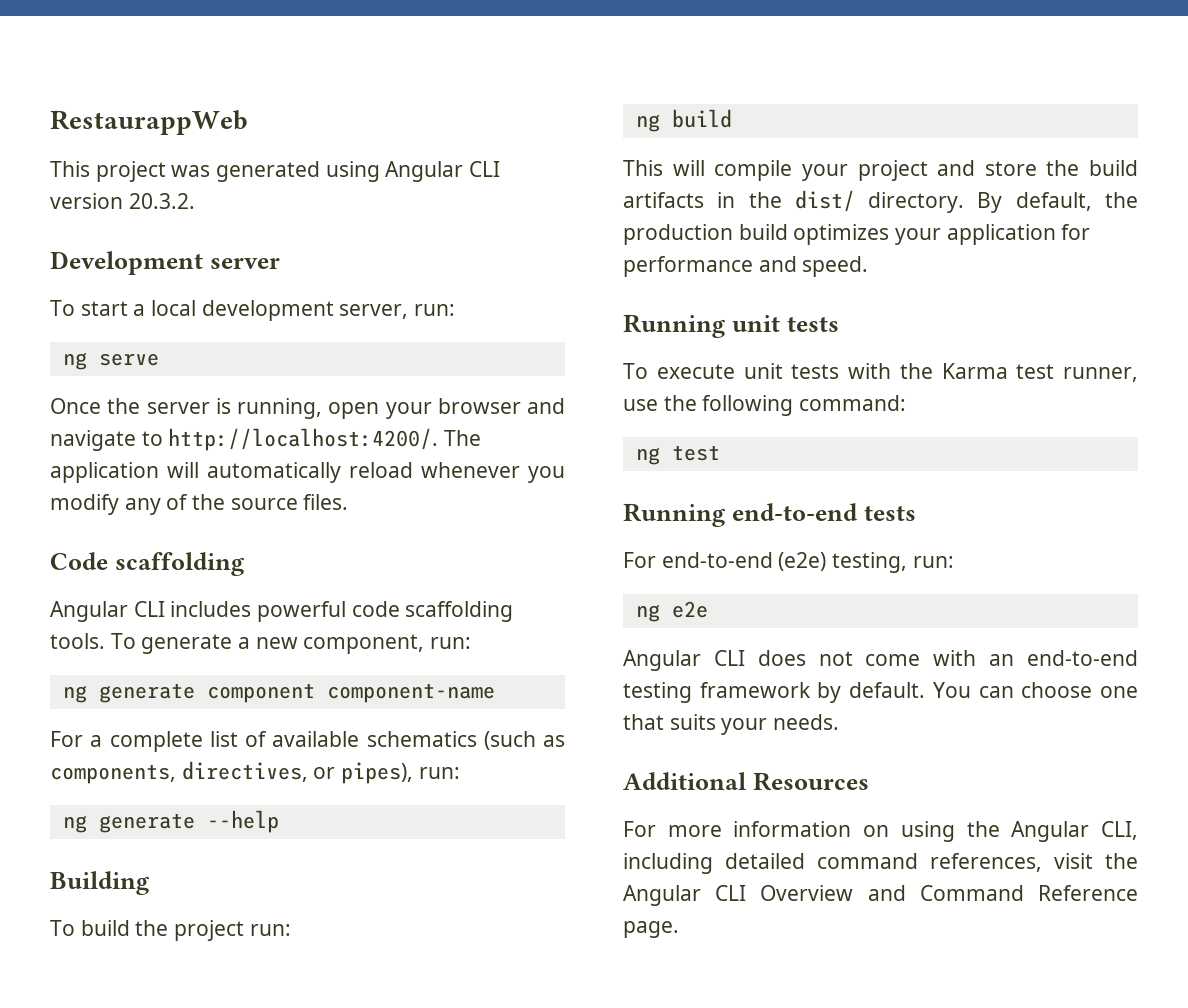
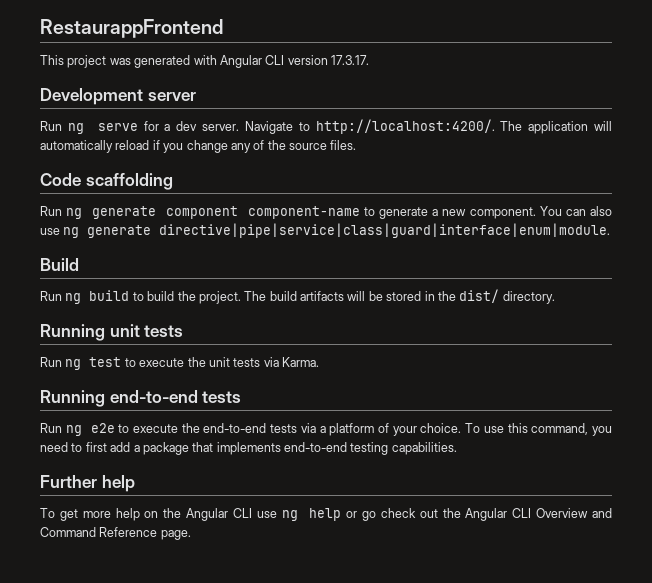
- RestaurappWeb
+ RestaurappFrontend
- This project was generated using Angular CLI version 20.3.2.
+ This project was generated with Angular CLI version 17.3.17.
- To start a local development server, run:
- ng serve
- Once the server is running, open your browser and navigate to http://localhost:4200/.
+ Run ng serve for a dev server. Navigate to http://localhost:4200/.
- The application will automatically reload whenever you modify any of the source files.
+ The application will automatically reload if you change any of the source files.
- Angular CLI includes powerful code scaffolding tools. To generate a new component, run:
- ng generate component component-name
- For a complete list of available schematics (such as components, directives, or pipes), run:
- ng generate --help
- Building
- To build the project run:
- ng build
- This will compile your project and store the build artifacts in the dist/ directory. By default, the production build optimizes your application for performance and speed.
+ Run ng generate component component-name to generate a new component. You can also use ng generate directive|pipe|service|class|guard|interface|enum|module.
+ Build
+ Run ng build to build the project. The build artifacts will be stored in the dist/ directory.
  Running unit tests
- To execute unit tests with the Karma test runner, use the following command:
- ng test
+ Run ng test to execute the unit tests via Karma.
  Running end-to-end tests
- For end-to-end (e2e) testing, run:
- ng e2e
- Angular CLI does not come with an end-to-end testing framework by default. You can choose one that suits your needs.
- Additional Resources
- For more information on using the Angular CLI, including detailed command references, visit the Angular CLI Overview and Command Reference page.
+ Run ng e2e to execute the end-to-end tests via a platform of your choice. To use this command, you need to first add a package that implements end-to-end testing capabilities.
+ Further help
+ To get more help on the Angular CLI use ng help or go check out the Angular CLI Overview and Command Reference page.

